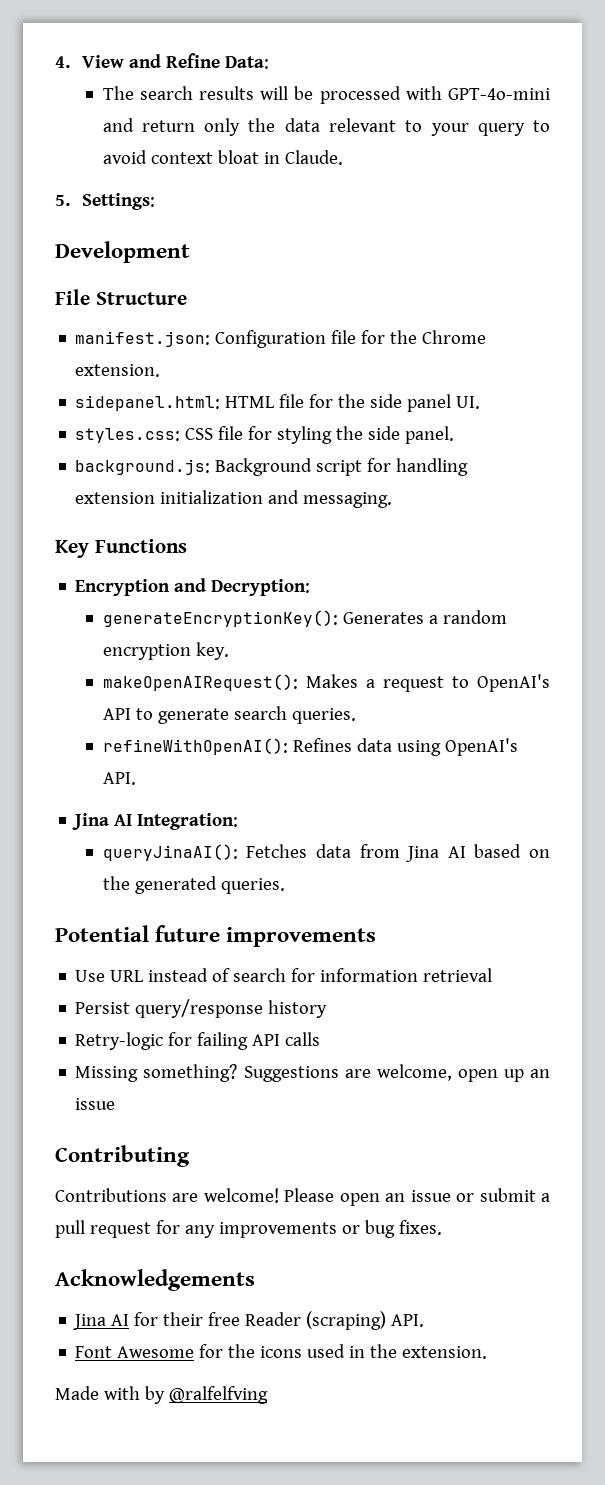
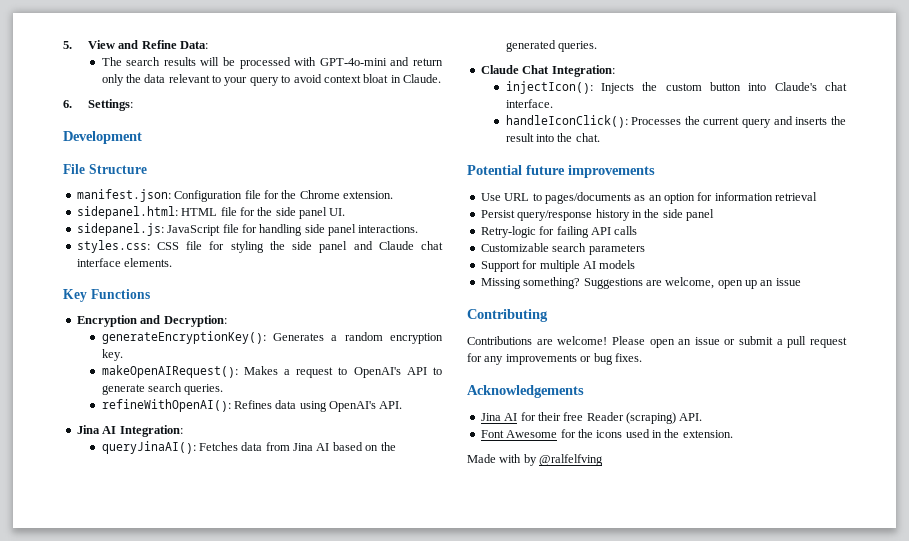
- 4. View and Refine Data:
+ 5. View and Refine Data:
- 5. Settings:
+ 6. Settings:
+ sidepanel.js: JavaScript file for handling side panel interactions.
- styles.css: CSS file for styling the side panel.
- background.js: Background script for handling extension initialization and messaging.
+ styles.css: CSS file for styling the side panel and Claude chat interface elements.
+ Claude Chat Integration:
+ injectIcon(): Injects the custom button into Claude's chat interface.
+ handleIconClick(): Processes the current query and inserts the result into the chat.
- Use URL instead of search for information retrieval
+ Use URL to pages/documents as an option for information retrieval
- Persist query/response history
+ Persist query/response history in the side panel
+ Customizable search parameters
+ Support for multiple AI models

